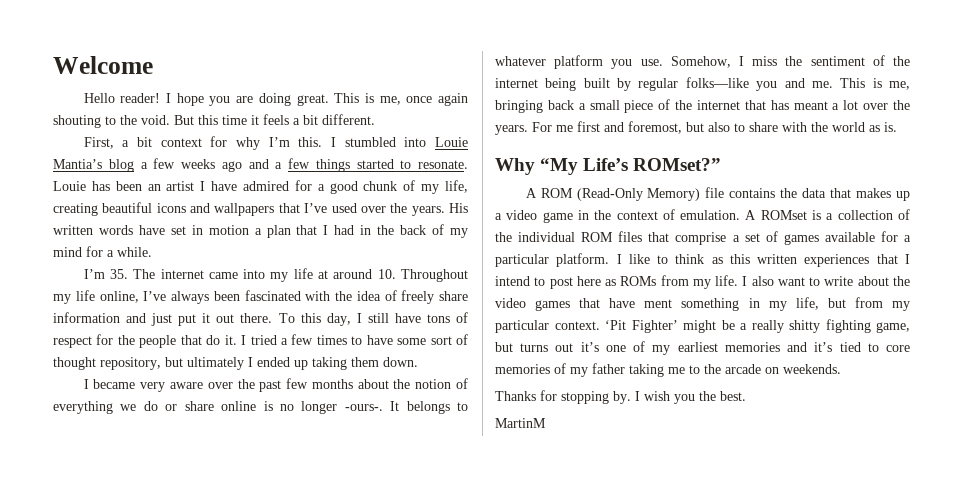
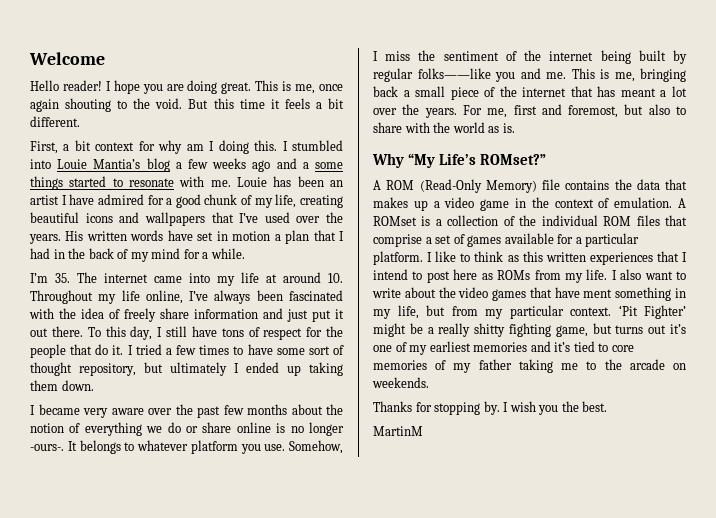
- First, a bit context for why I’m this.
+ First, a bit context for why am I doing this.
- I stumbled into Louie Mantia’s blog a few weeks ago and a few things started to resonate.
+ I stumbled into Louie Mantia’s blog a few weeks ago and a some things started to resonate with me.
- Somehow, I miss the sentiment of the internet being built by regular folks—like you and me.
+ Somehow, I miss the sentiment of the internet being built by regular folks——like you and me.
- For me first and foremost, but also to share with the world as is.
+ For me, first and foremost, but also to share with the world as is.

